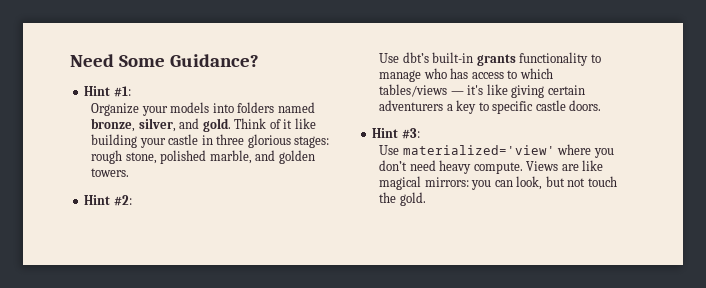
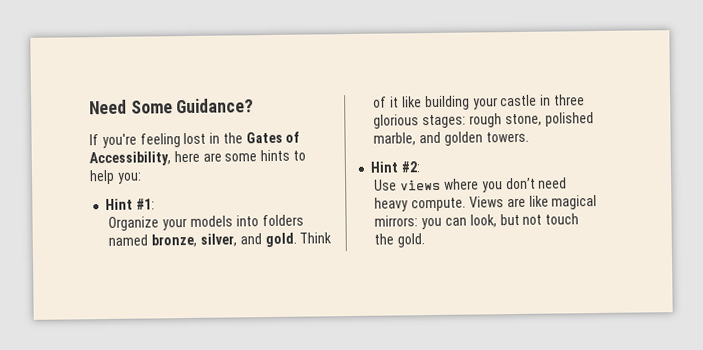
+ If you're feeling lost in the Gates of Accessibility, here are some hints to help you:
- Use dbt’s built-in grants functionality to manage who has access to which tables/views — it's like giving certain adventurers a key to specific castle doors.
- Hint #3:
- Use materialized='view' where you don’t need heavy compute.
+ Use views where you don’t need heavy compute.

